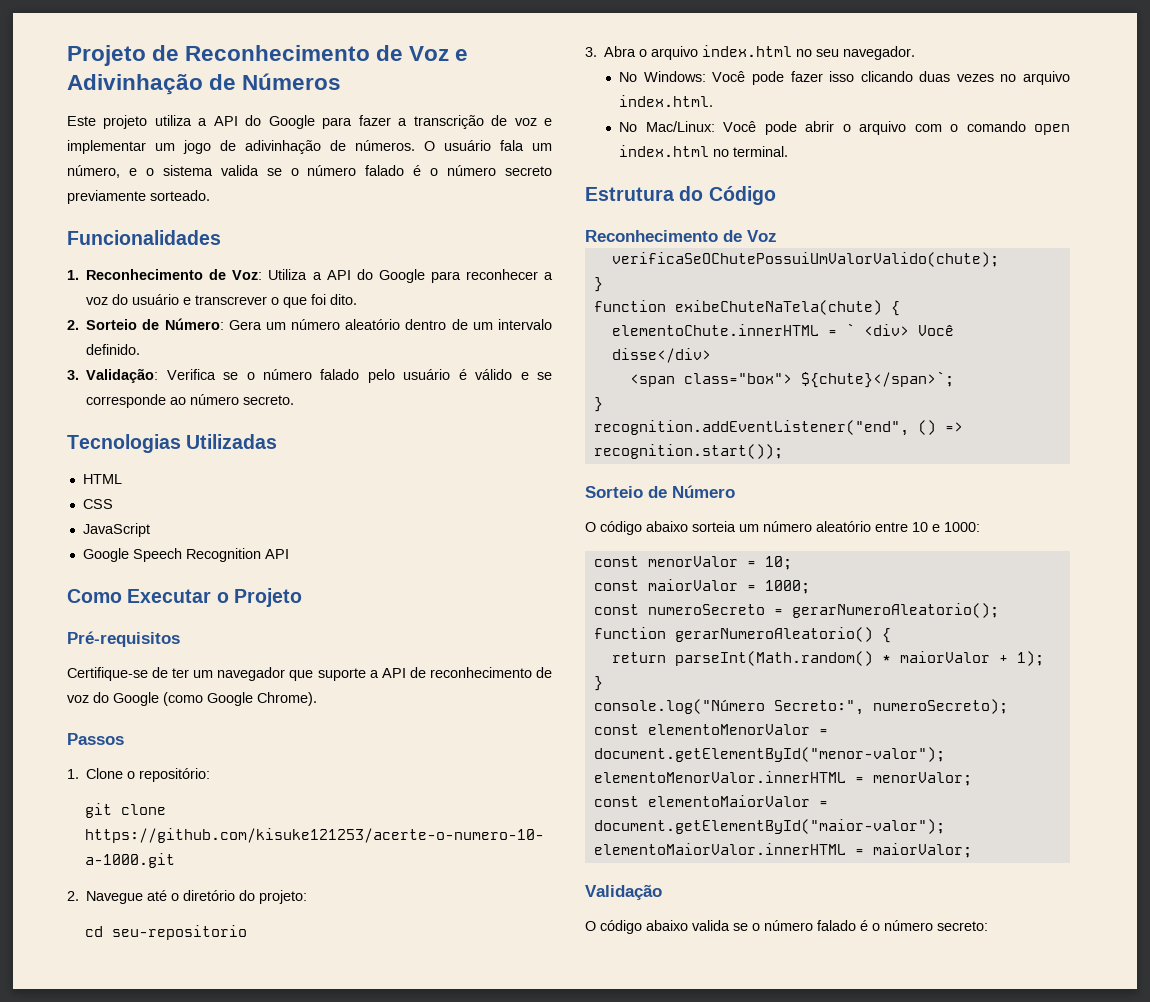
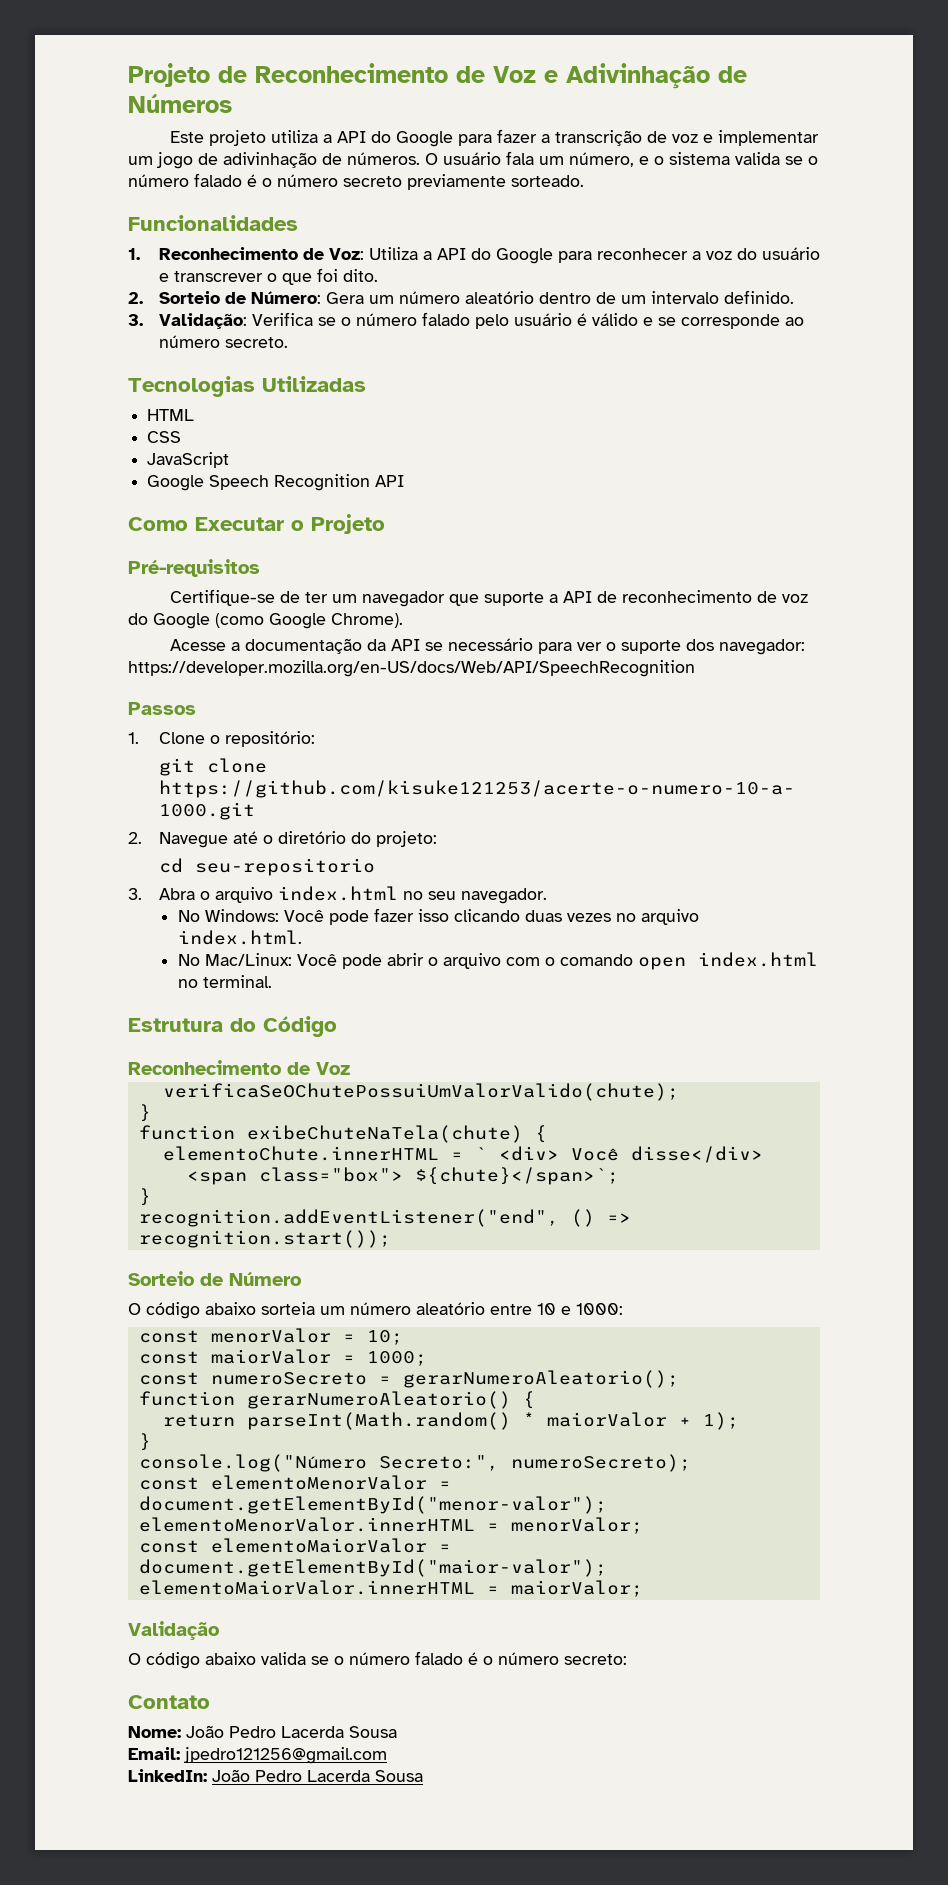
+ Acesse a documentação da API se necessário para ver o suporte dos navegador: https://developer.mozilla.org/en-US/docs/Web/API/SpeechRecognition
+ Contato
+ Nome: João Pedro Lacerda Sousa
+ Email: jpedro121256@gmail.com
+ LinkedIn: João Pedro Lacerda Sousa

